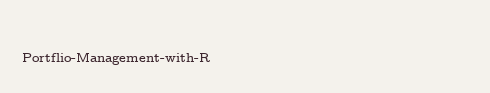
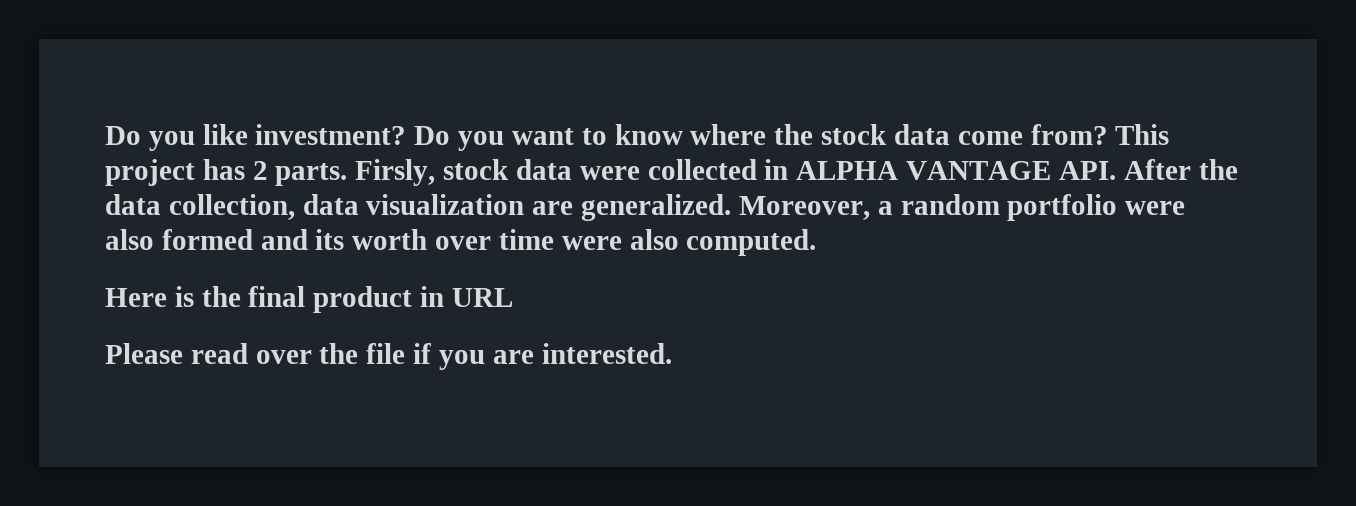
- Portflio-Management-with-R
+ Do you like investment? Do you want to know where the stock data come from? This project has 2 parts. Firsly, stock data were collected in ALPHA VANTAGE API. After the data collection, data visualization are generalized. Moreover, a random portfolio were also formed and its worth over time were also computed.
+ Here is the final product in URL
+ Please read over the file if you are interested.

